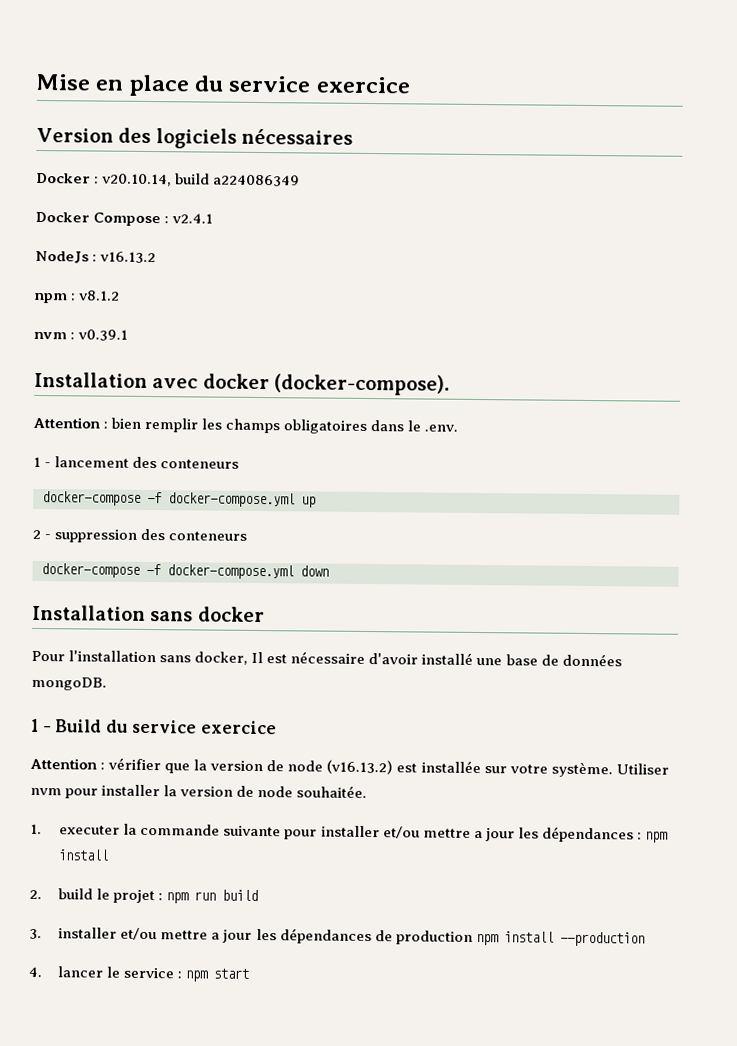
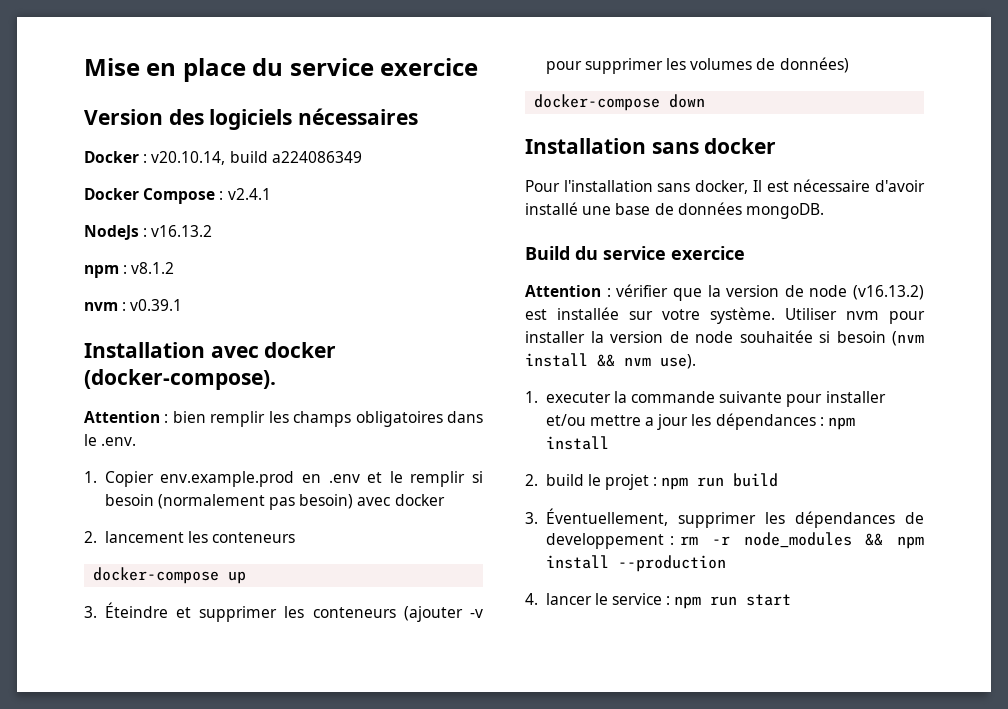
- 1 - lancement des conteneurs
- docker-compose -f docker-compose.yml up
+ 1. Copier env.example.prod en .env et le remplir si besoin (normalement pas besoin) avec docker
+ 2. lancement les conteneurs
+ docker-compose up
- 2 - suppression des conteneurs
- docker-compose -f docker-compose.yml down
+ 3. Éteindre et supprimer les conteneurs (ajouter -v pour supprimer les volumes de données)
+ docker-compose down
- 1 - Build du service exercice
+ Build du service exercice
- Utiliser nvm pour installer la version de node souhaitée.
+ Utiliser nvm pour installer la version de node souhaitée si besoin (nvm install && nvm use).
- 3. installer et/ou mettre a jour les dépendances de production npm install --production
+ 3. Éventuellement, supprimer les dépendances de developpement : rm -r node_modules && npm install --production
- 4. lancer le service : npm start
+ 4. lancer le service : npm run start

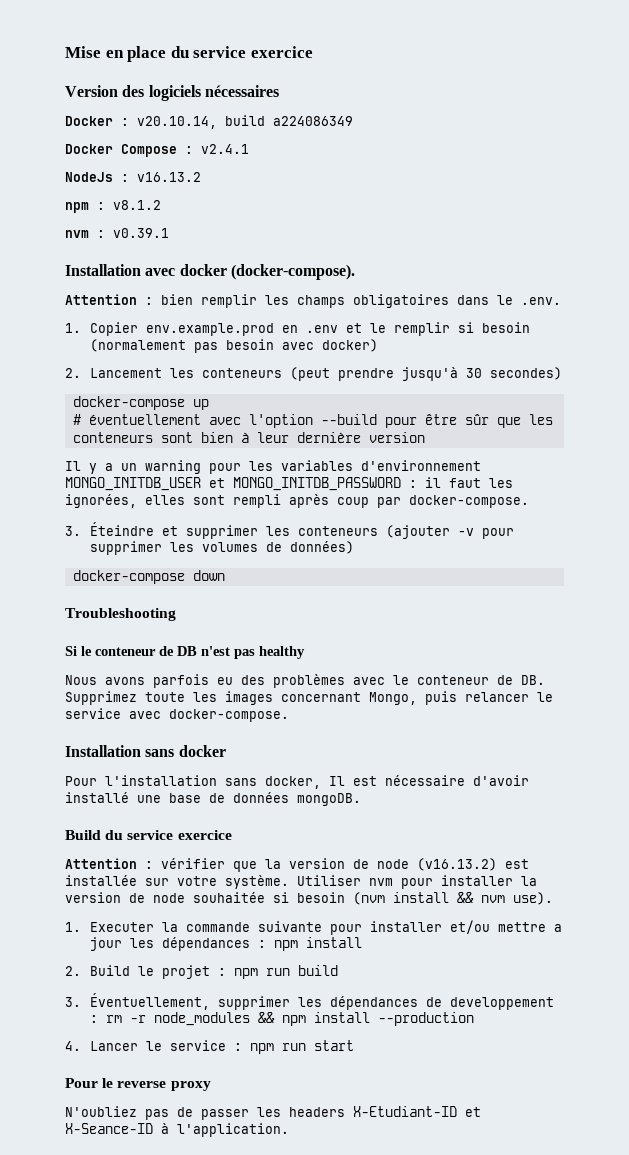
- 1. Copier env.example.prod en .env et le remplir si besoin (normalement pas besoin) avec docker
- 2. lancement les conteneurs
+ 1. Copier env.example.prod en .env et le remplir si besoin (normalement pas besoin avec docker)
+ 2. Lancement les conteneurs (peut prendre jusqu'à 30 secondes)
  docker-compose up
+ # éventuellement avec l'option --build pour être sûr que les conteneurs sont bien à leur dernière version
+ Il y a un warning pour les variables d'environnement MONGO_INITDB_USER et MONGO_INITDB_PASSWORD : il faut les ignorées, elles sont rempli après coup par docker-compose.
+ Troubleshooting
+ Si le conteneur de DB n'est pas healthy
+ Nous avons parfois eu des problèmes avec le conteneur de DB. Supprimez toute les images concernant Mongo, puis relancer le service avec docker-compose.
- 1. executer la commande suivante pour installer et/ou mettre a jour les dépendances : npm install
+ 1. Executer la commande suivante pour installer et/ou mettre a jour les dépendances : npm install
- 2. build le projet : npm run build
+ 2. Build le projet : npm run build
- 4. lancer le service : npm run start
+ 4. Lancer le service : npm run start
+ Pour le reverse proxy
+ N'oubliez pas de passer les headers X-Etudiant-ID et X-Seance-ID à l'application.

